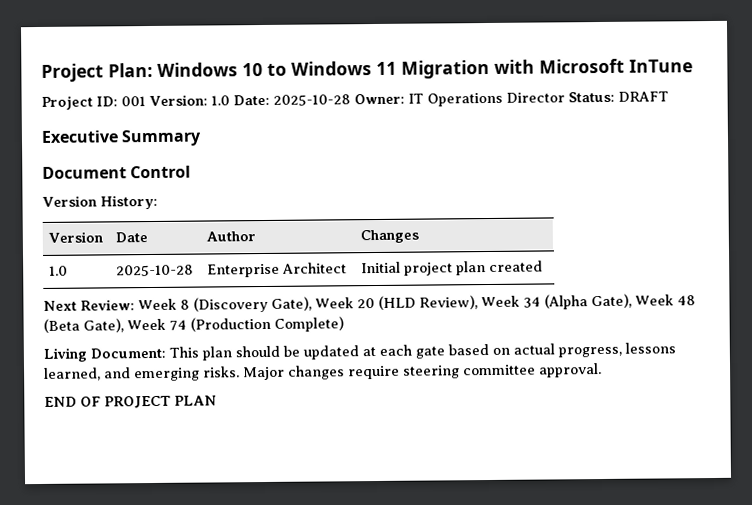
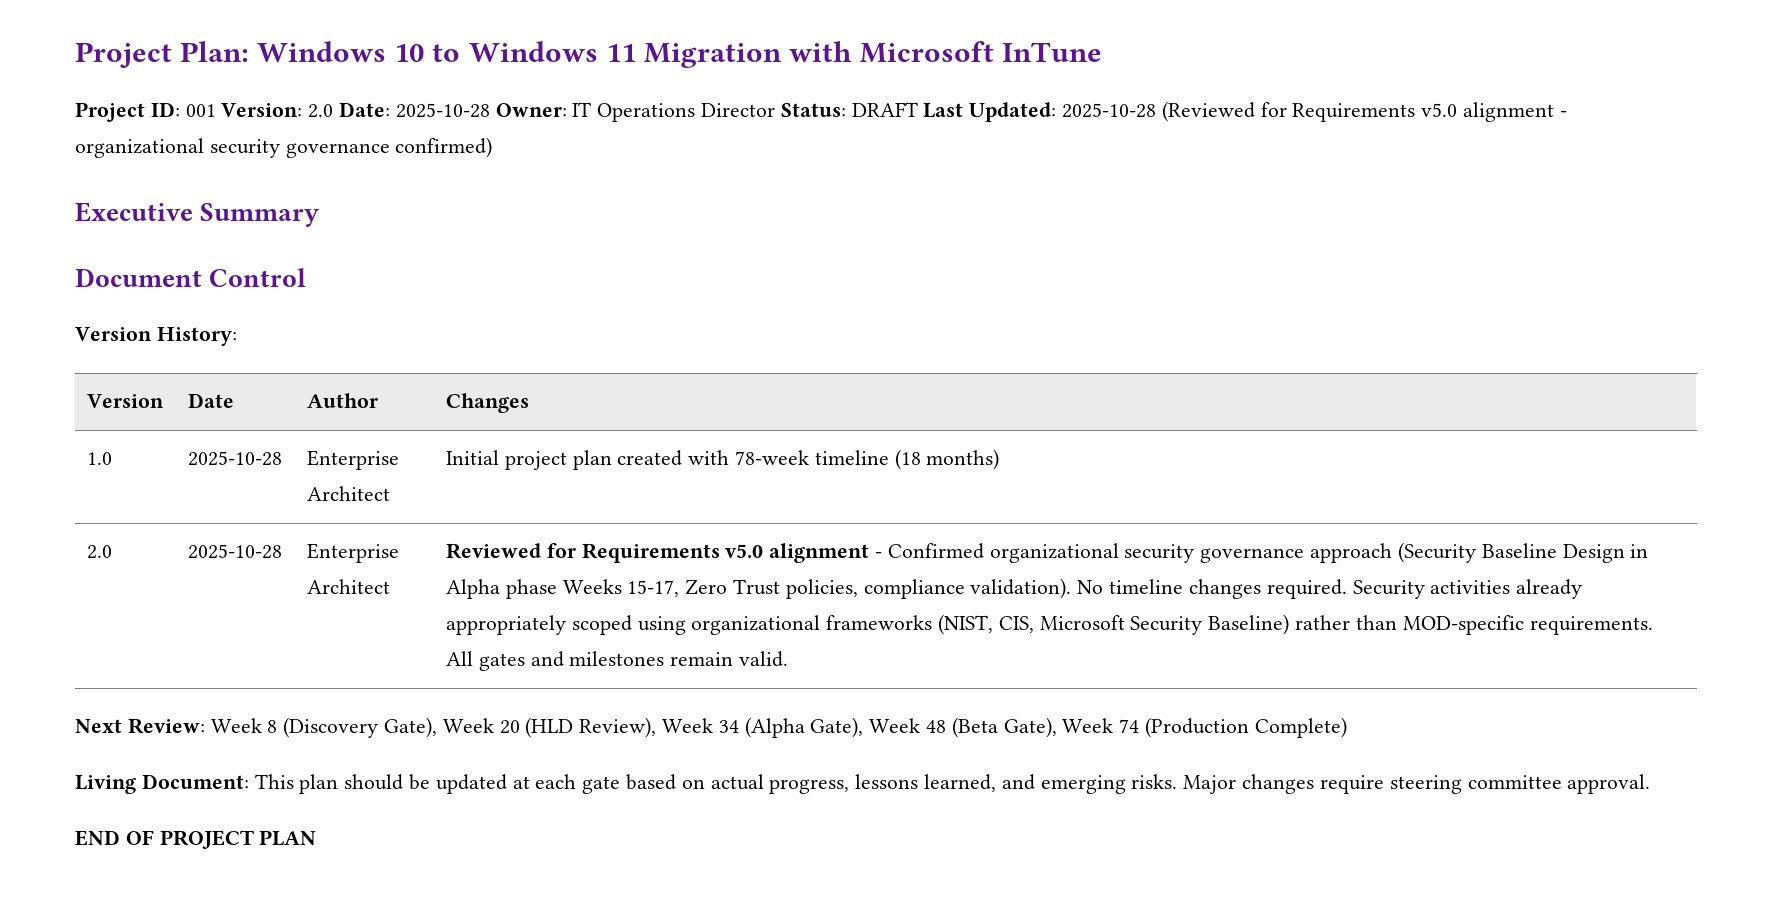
- Project ID: 001 Version: 1.0 Date: 2025-10-28 Owner: IT Operations Director Status: DRAFT
+ Project ID: 001 Version: 2.0 Date: 2025-10-28 Owner: IT Operations Director Status: DRAFT Last Updated: 2025-10-28 (Reviewed for Requirements v5.0 alignment - organizational security governance confirmed)
- 1.0 | 2025-10-28 | Enterprise Architect | Initial project plan created
+ 1.0 | 2025-10-28 | Enterprise Architect | Initial project plan created with 78-week timeline (18 months)
+ 2.0 | 2025-10-28 | Enterprise Architect | Reviewed for Requirements v5.0 alignment - Confirmed organizational security governance approach (Security Baseline Design in Alpha phase Weeks 15-17, Zero Trust policies, compliance validation). No timeline changes required. Security activities already appropriately scoped using organizational frameworks (NIST, CIS, Microsoft Security Baseline) rather than MOD-specific requirements. All gates and milestones remain valid.

